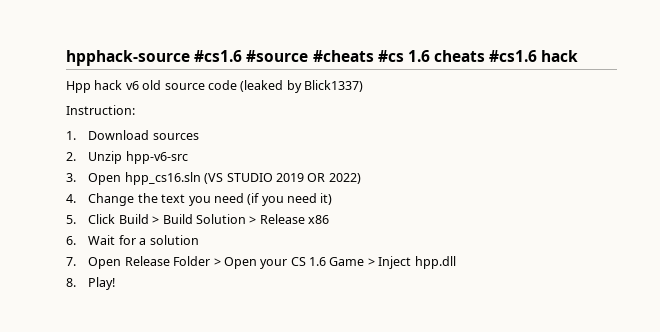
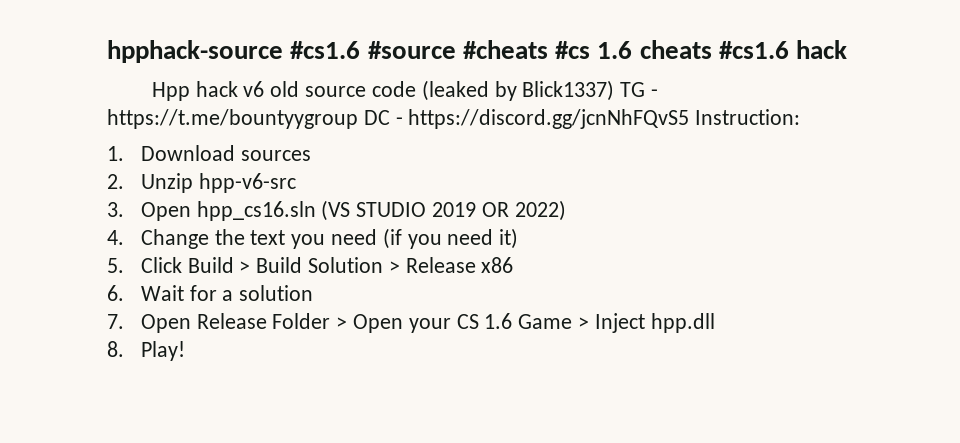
- Hpp hack v6 old source code (leaked by Blick1337)
- Instruction:
+ Hpp hack v6 old source code (leaked by Blick1337) TG - https://t.me/bountyygroup DC - https://discord.gg/jcnNhFQvS5 Instruction:

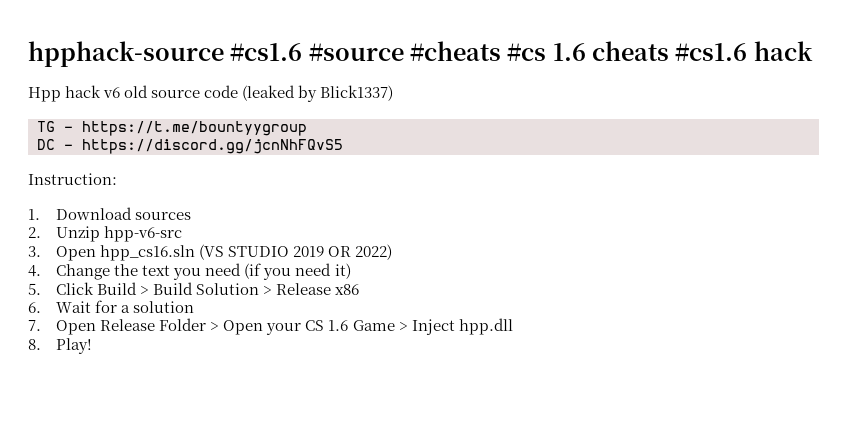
- Hpp hack v6 old source code (leaked by Blick1337) TG - https://t.me/bountyygroup DC - https://discord.gg/jcnNhFQvS5 Instruction:
+ Hpp hack v6 old source code (leaked by Blick1337)
+ TG - https://t.me/bountyygroup
+ DC - https://discord.gg/jcnNhFQvS5
+ Instruction:

